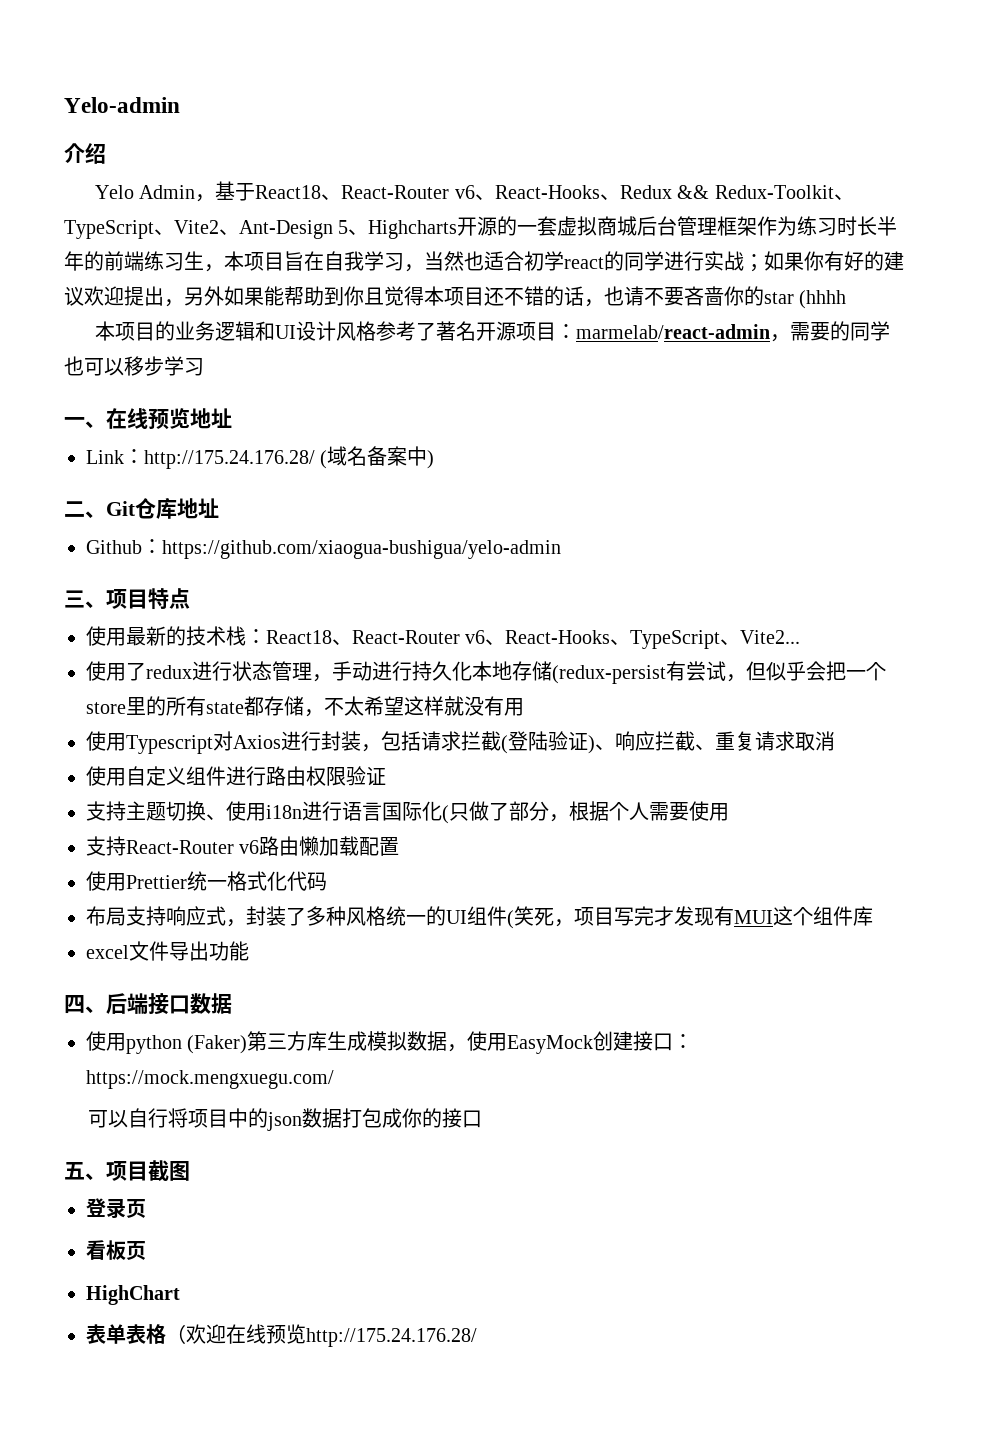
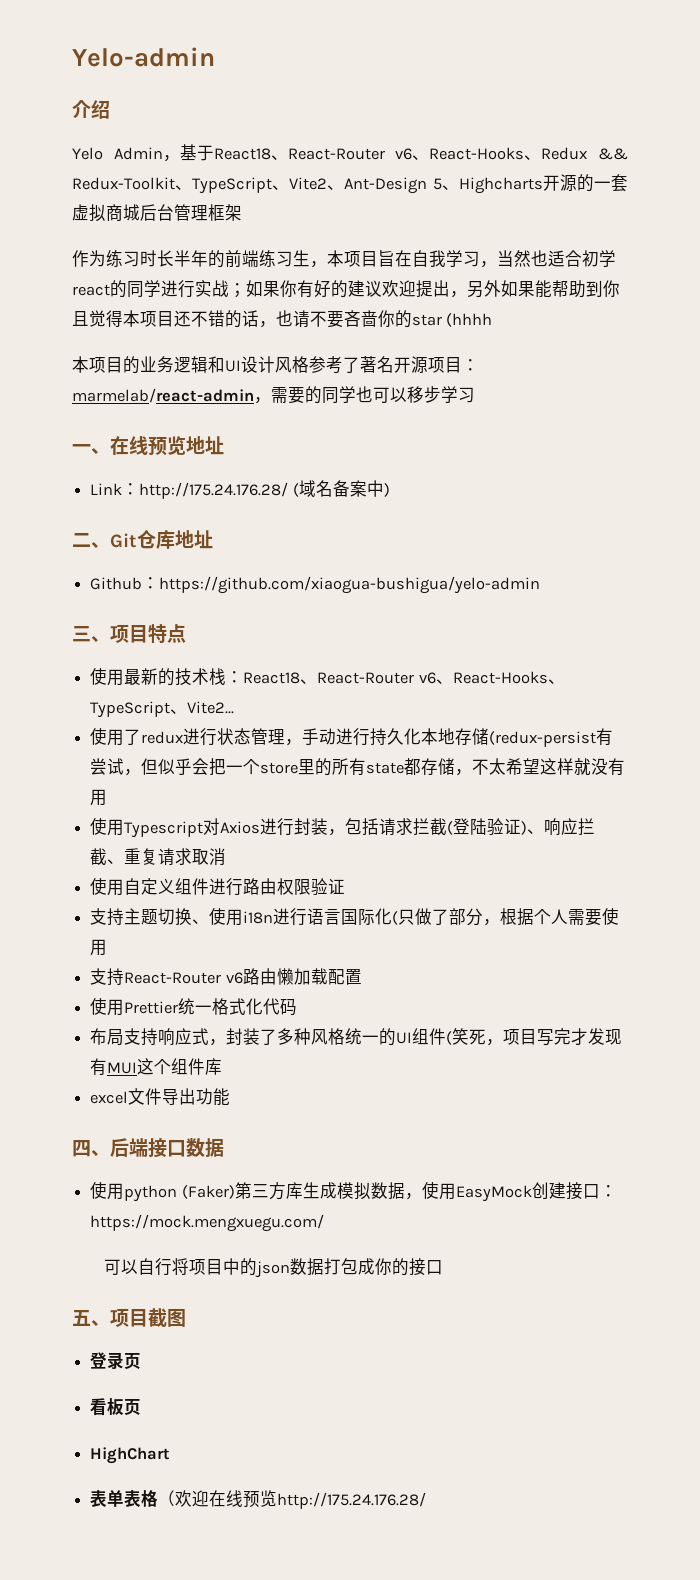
- Yelo Admin，基于React18、React-Router v6、React-Hooks、Redux && Redux-Toolkit、TypeScript、Vite2、Ant-Design 5、Highcharts开源的一套虚拟商城后台管理框架作为练习时长半年的前端练习生，本项目旨在自我学习，当然也适合初学react的同学进行实战；
+ Yelo Admin，基于React18、React-Router v6、React-Hooks、Redux && Redux-Toolkit、TypeScript、Vite2、Ant-Design 5、Highcharts开源的一套虚拟商城后台管理框架
+ 作为练习时长半年的前端练习生，本项目旨在自我学习，当然也适合初学react的同学进行实战；

